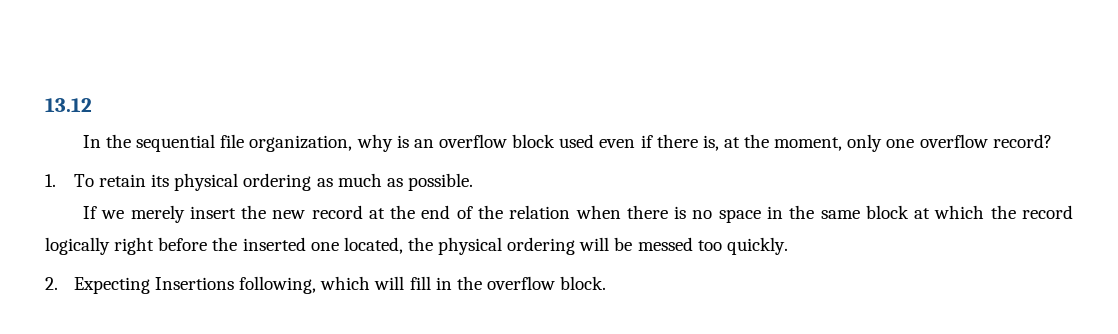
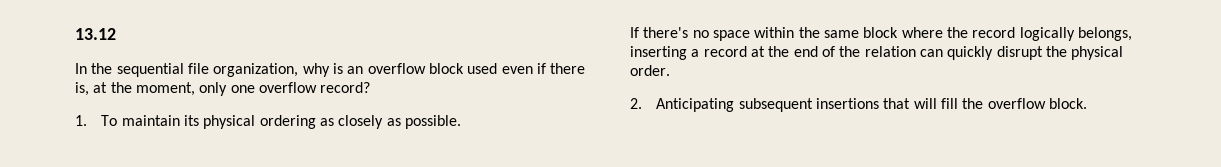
- 1. To retain its physical ordering as much as possible.
+ 1. To maintain its physical ordering as closely as possible.
- If we merely insert the new record at the end of the relation when there is no space in the same block at which the record logically right before the inserted one located, the physical ordering will be messed too quickly.
- 2. Expecting Insertions following, which will fill in the overflow block.
+ If there's no space within the same block where the record logically belongs, inserting a record at the end of the relation can quickly disrupt the physical order.
+ 2. Anticipating subsequent insertions that will fill the overflow block.

